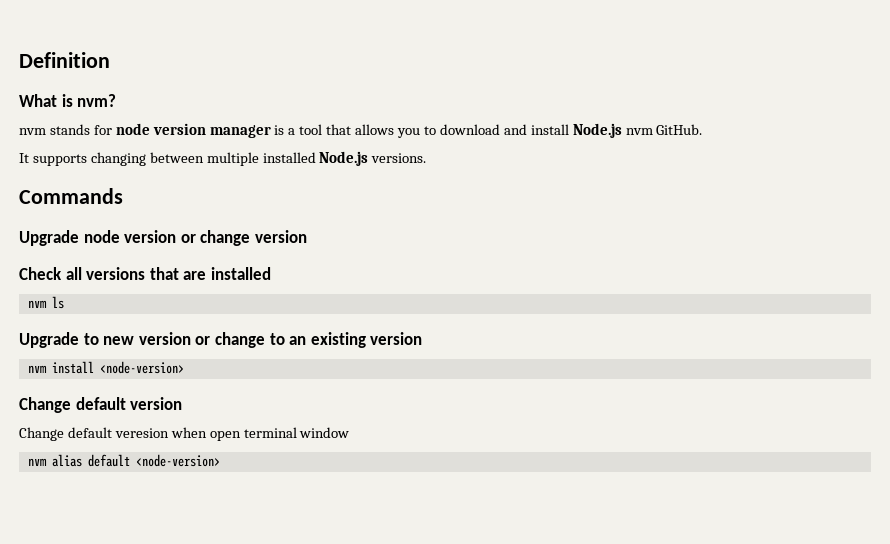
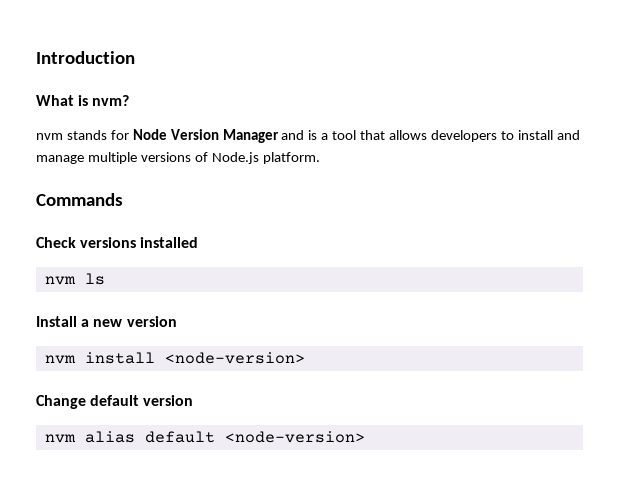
- Definition
+ Introduction
- nvm stands for node version manager is a tool that allows you to download and install Node.js nvm GitHub.
- It supports changing between multiple installed Node.js versions.
+ nvm stands for Node Version Manager and is a tool that allows developers to install and manage multiple versions of Node.js platform.
  Commands
- Upgrade node version or change version
- Check all versions that are installed
+ Check versions installed
- Upgrade to new version or change to an existing version
+ Install a new version
- Change default veresion when open terminal window

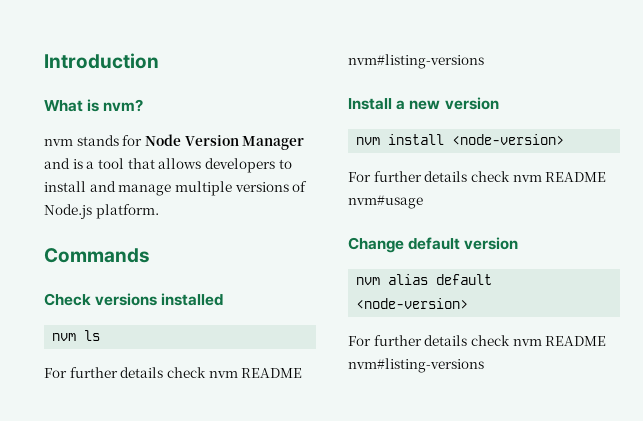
  nvm ls
+ For further details check nvm README nvm#listing-versions
+ For further details check nvm README nvm#usage
  nvm alias default <node-version>
+ For further details check nvm README nvm#listing-versions

